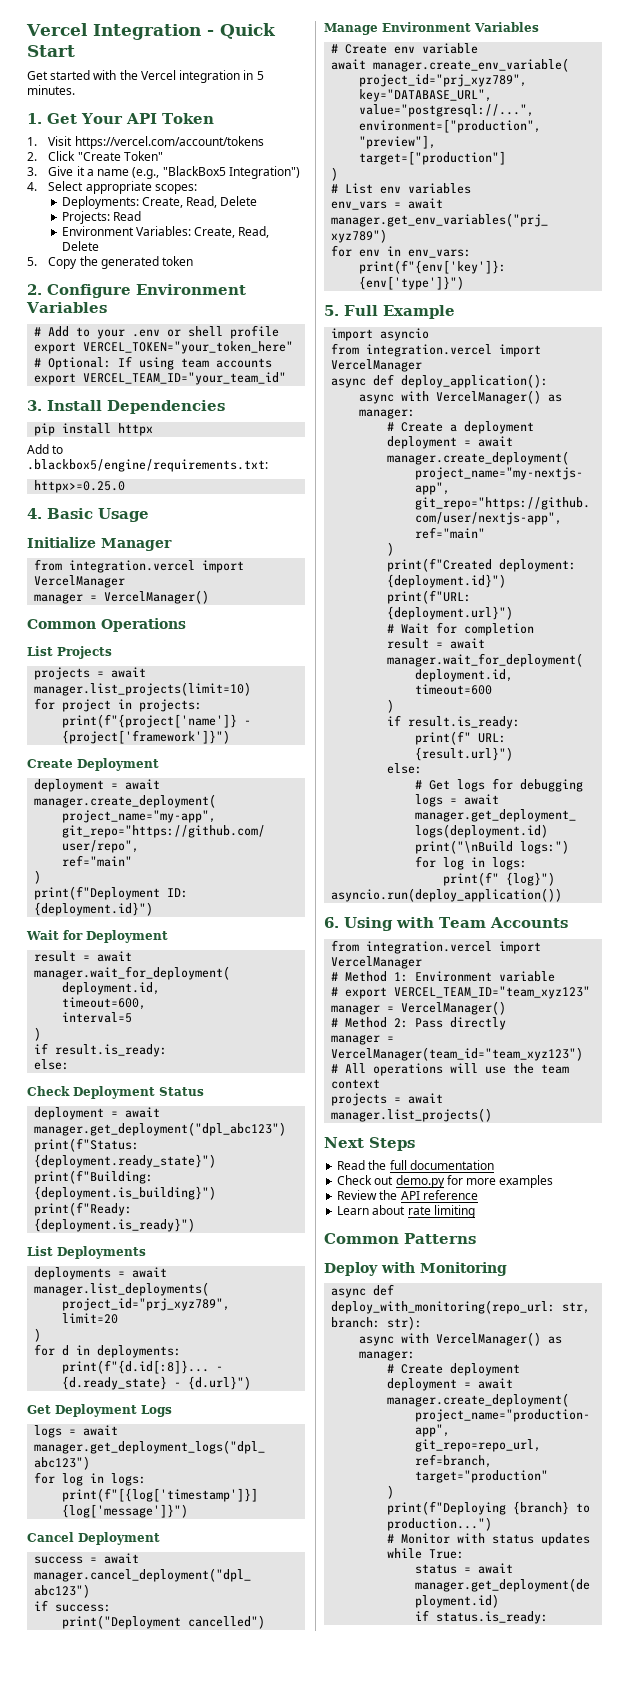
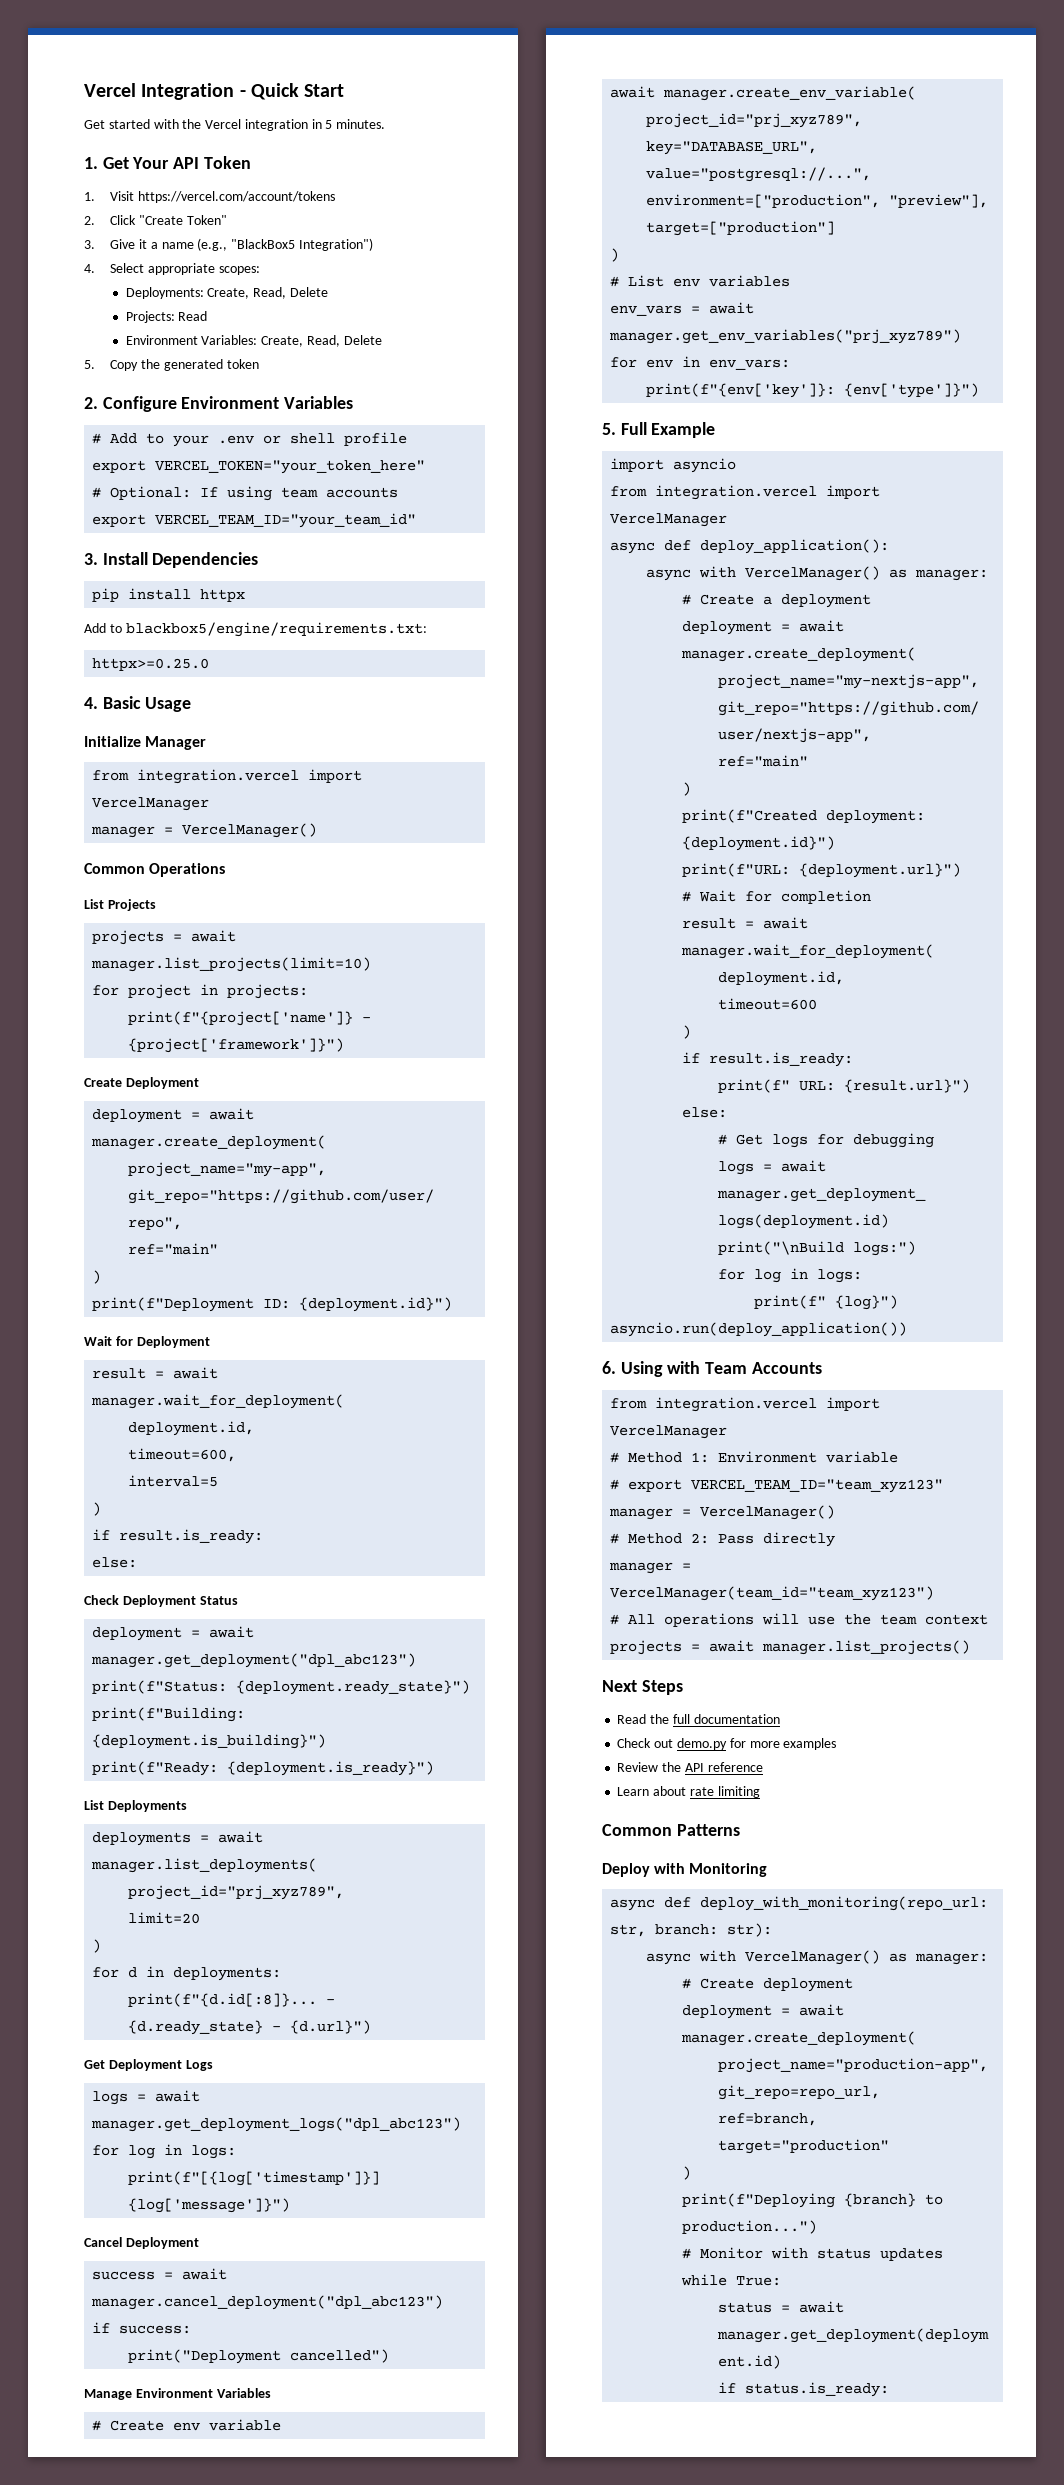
- Add to .blackbox5/engine/requirements.txt:
+ Add to blackbox5/engine/requirements.txt:

